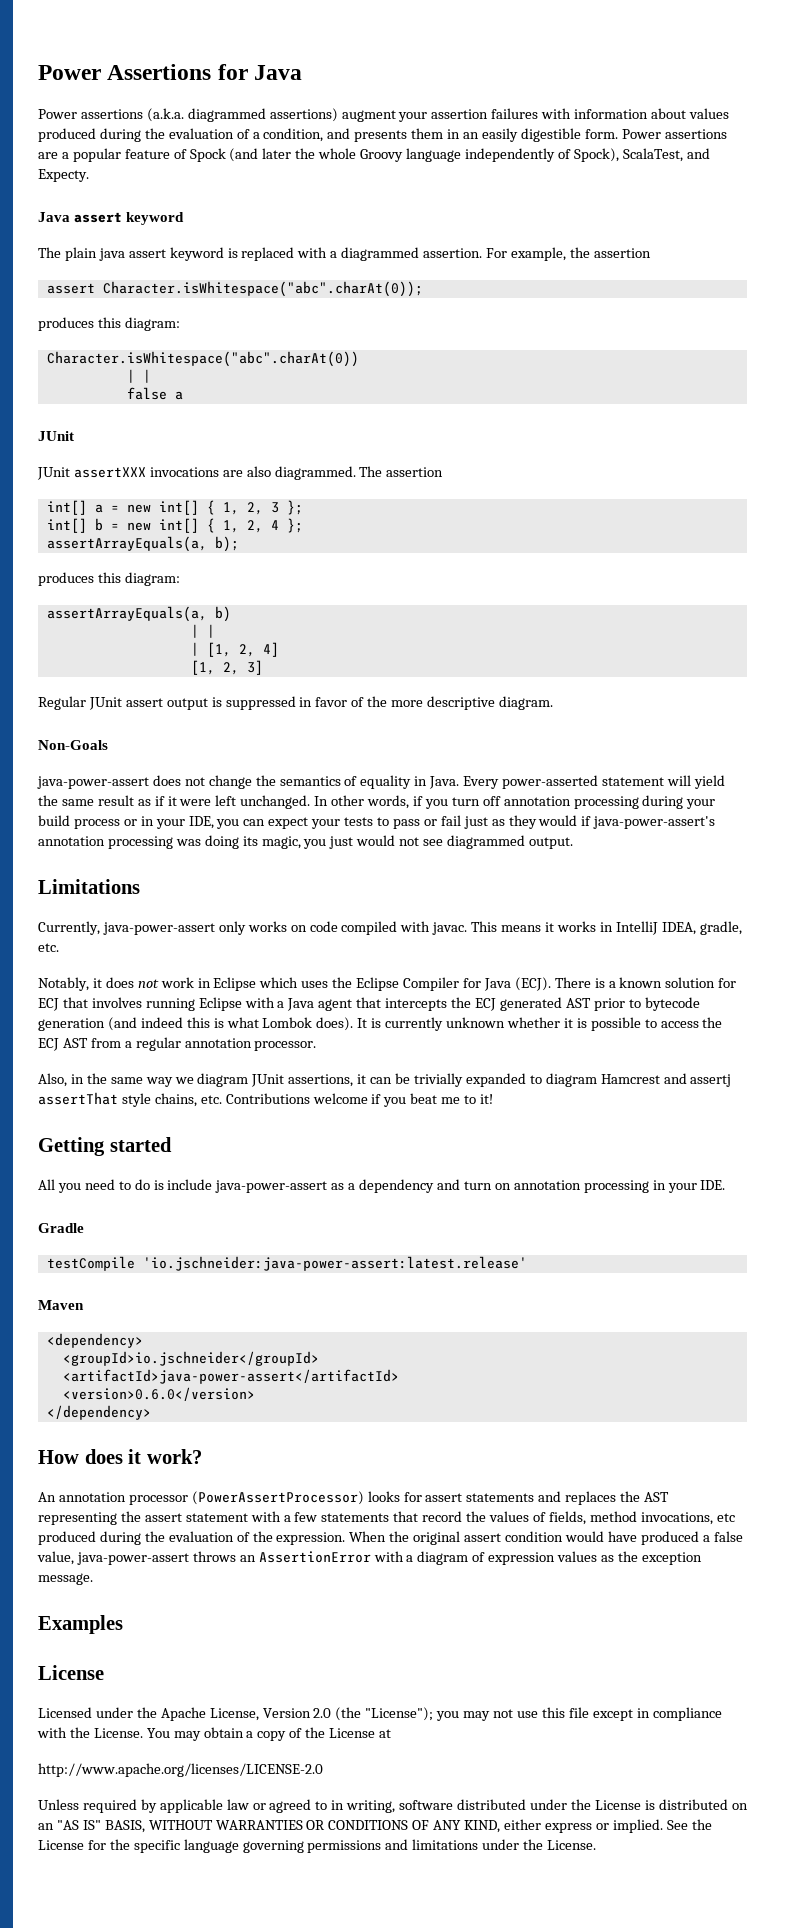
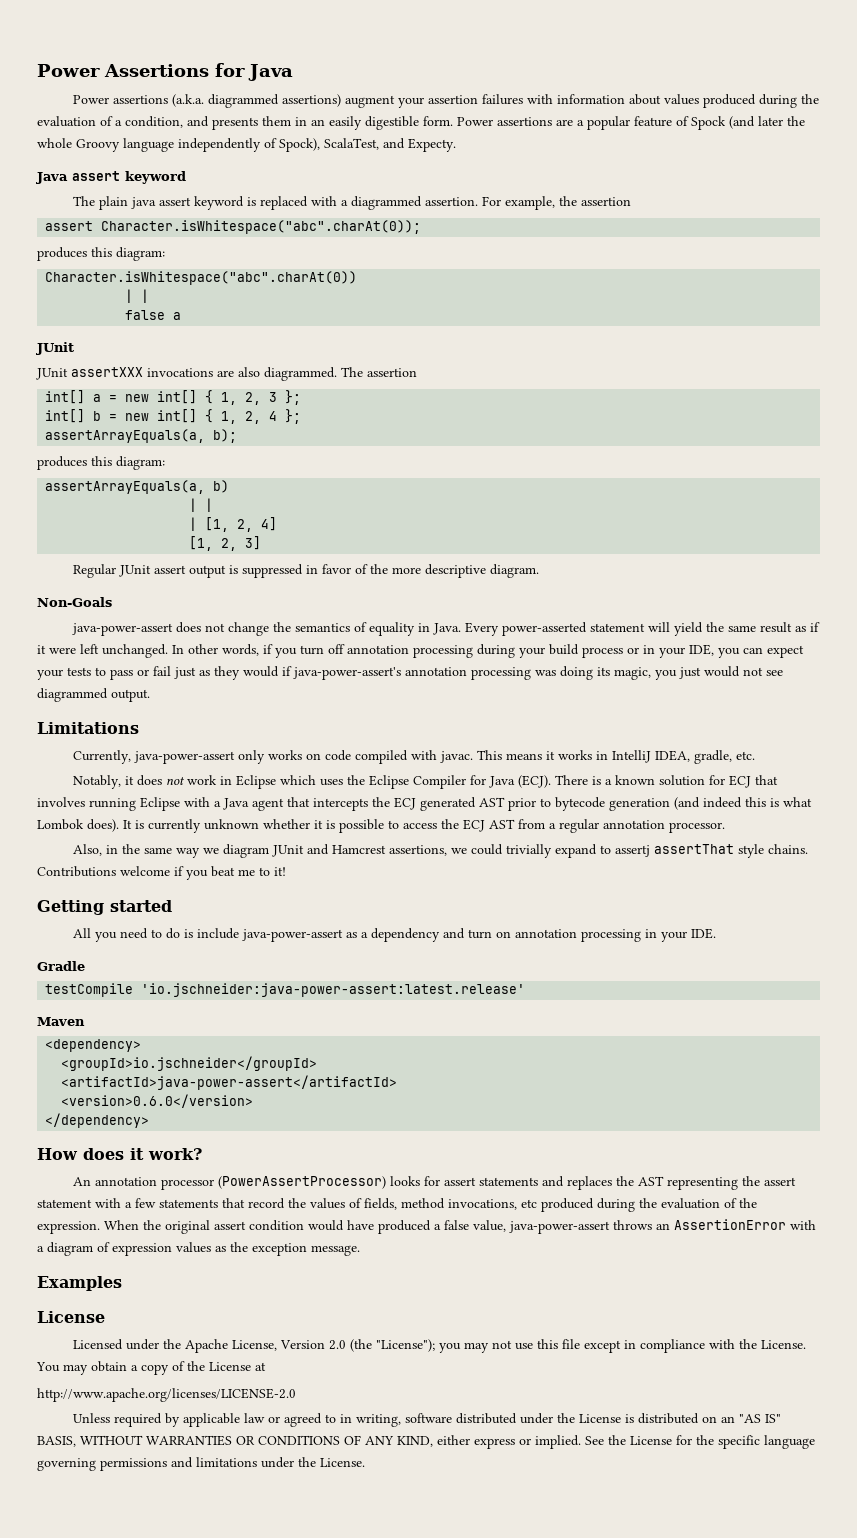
- Also, in the same way we diagram JUnit assertions, it can be trivially expanded to diagram Hamcrest and assertj assertThat style chains, etc. Contributions welcome if you beat me to it!
+ Also, in the same way we diagram JUnit and Hamcrest assertions, we could trivially expand to assertj assertThat style chains. Contributions welcome if you beat me to it!

